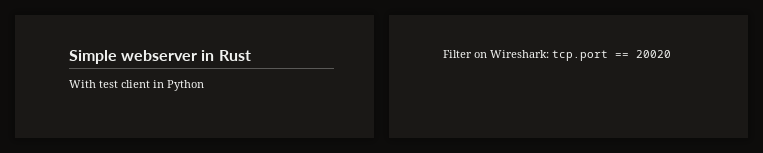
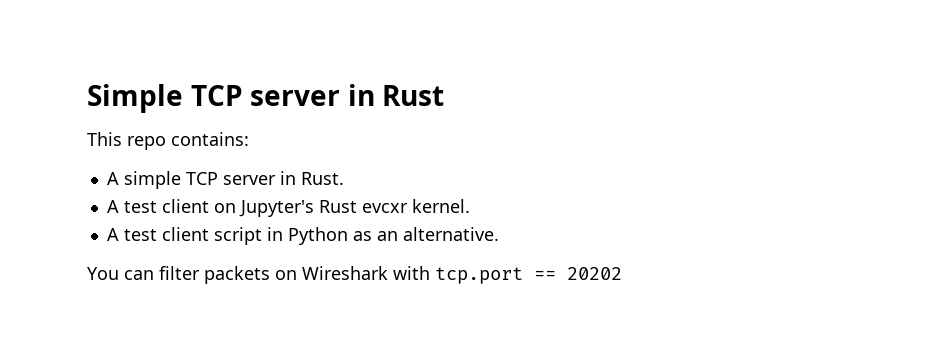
- Simple webserver in Rust
+ Simple TCP server in Rust
- With test client in Python
- Filter on Wireshark: tcp.port == 20020
+ This repo contains:
+ A simple TCP server in Rust.
+ A test client on Jupyter's Rust evcxr kernel.
+ A test client script in Python as an alternative.
+ You can filter packets on Wireshark with tcp.port == 20202

